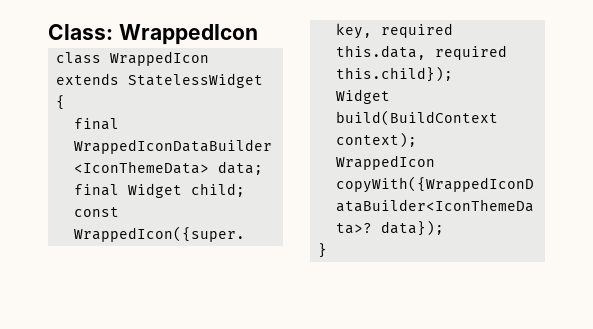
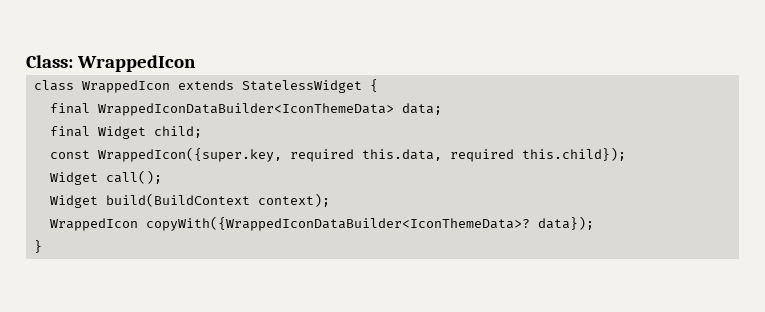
+ Widget call();

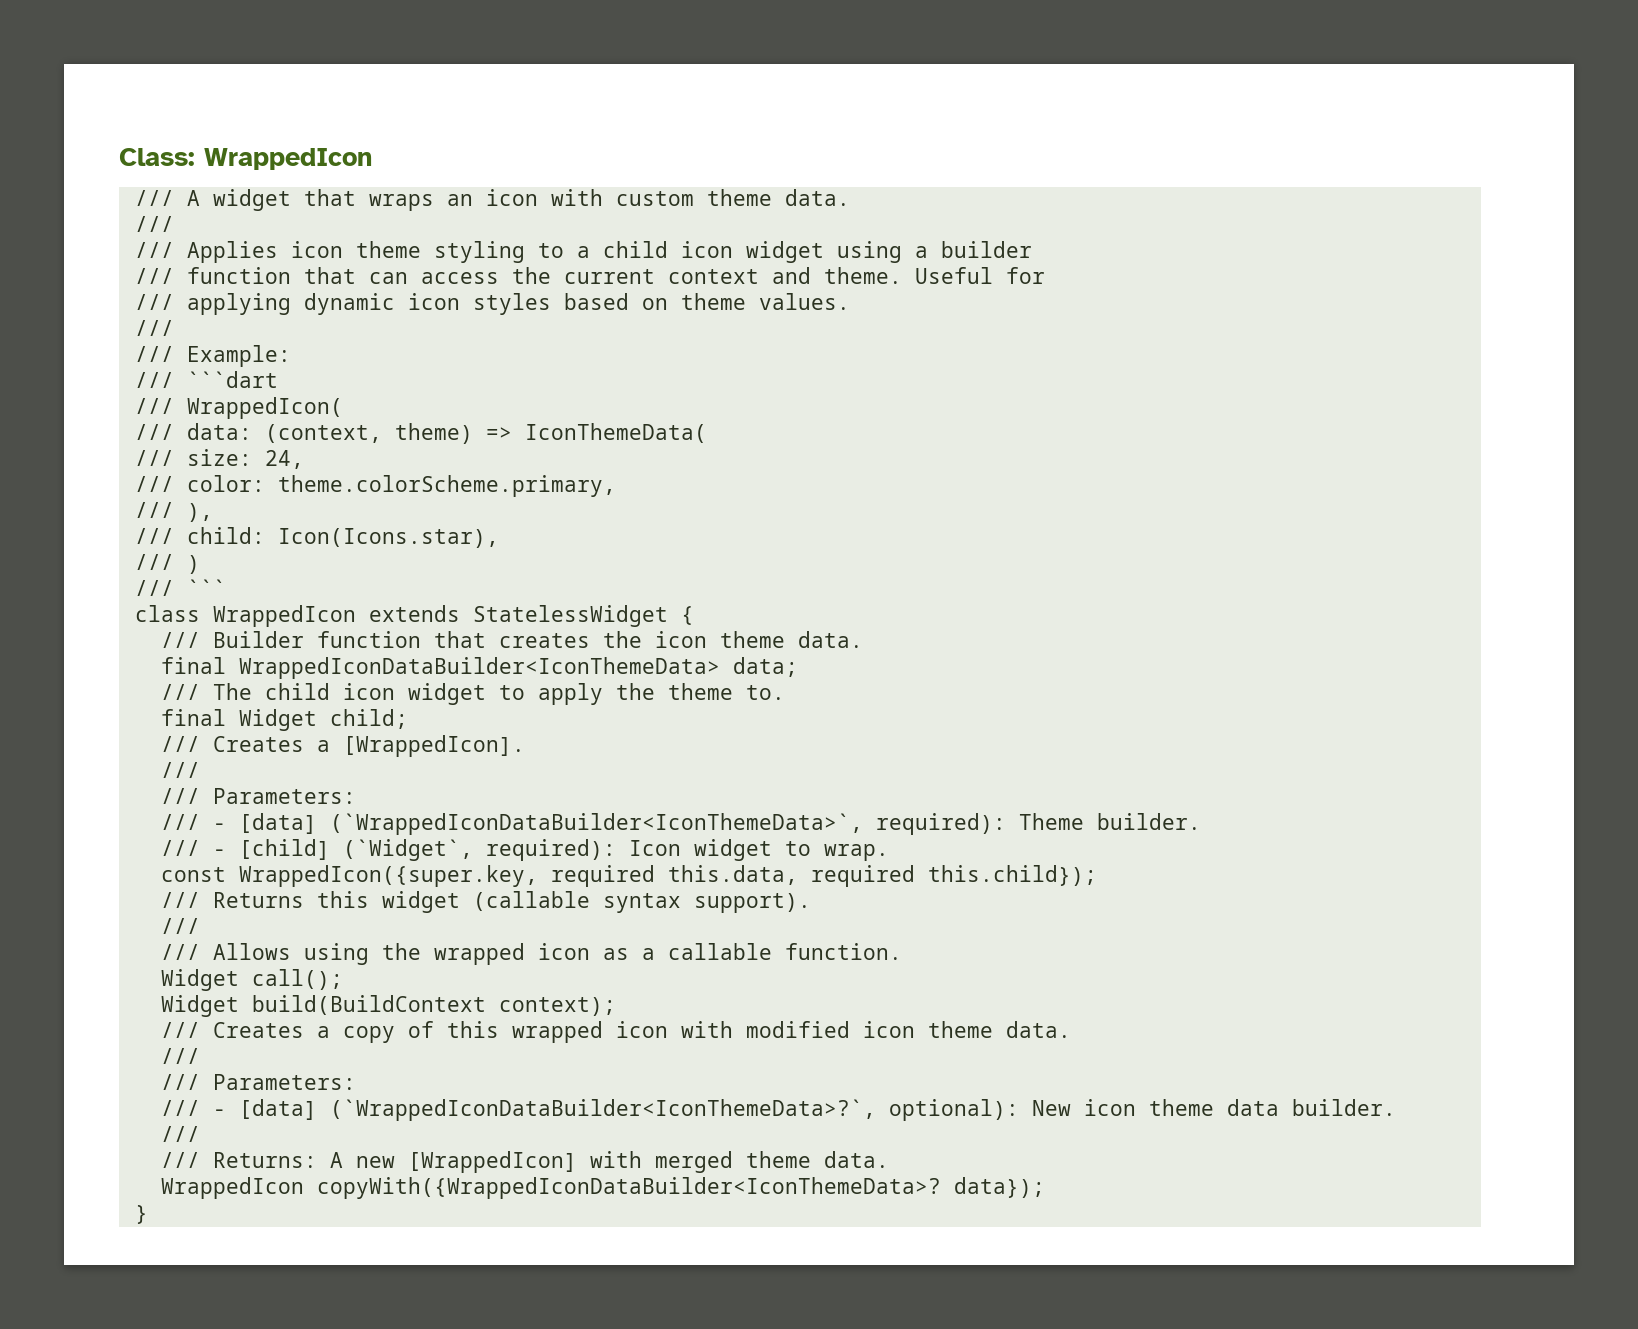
+ /// A widget that wraps an icon with custom theme data.
+ ///
+ /// Applies icon theme styling to a child icon widget using a builder
+ /// function that can access the current context and theme. Useful for
+ /// applying dynamic icon styles based on theme values.
+ ///
+ /// Example:
+ /// ```dart
+ /// WrappedIcon(
+ /// data: (context, theme) => IconThemeData(
+ /// size: 24,
+ /// color: theme.colorScheme.primary,
+ /// ),
+ /// child: Icon(Icons.star),
+ /// )
+ /// ```
+ /// Builder function that creates the icon theme data.
  final WrappedIconDataBuilder<IconThemeData> data;
+ /// The child icon widget to apply the theme to.
  final Widget child;
+ /// Creates a [WrappedIcon].
+ ///
+ /// Parameters:
+ /// - [data] (`WrappedIconDataBuilder<IconThemeData>`, required): Theme builder.
+ /// - [child] (`Widget`, required): Icon widget to wrap.
+ /// Returns this widget (callable syntax support).
+ ///
+ /// Allows using the wrapped icon as a callable function.
+ /// Creates a copy of this wrapped icon with modified icon theme data.
+ ///
+ /// Parameters:
+ /// - [data] (`WrappedIconDataBuilder<IconThemeData>?`, optional): New icon theme data builder.
+ ///
+ /// Returns: A new [WrappedIcon] with merged theme data.

